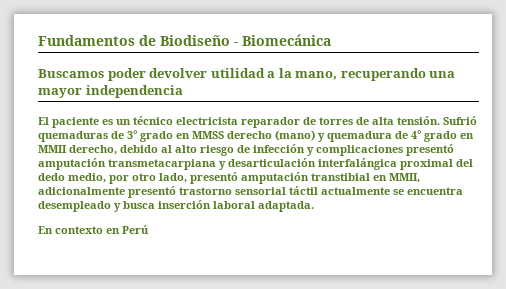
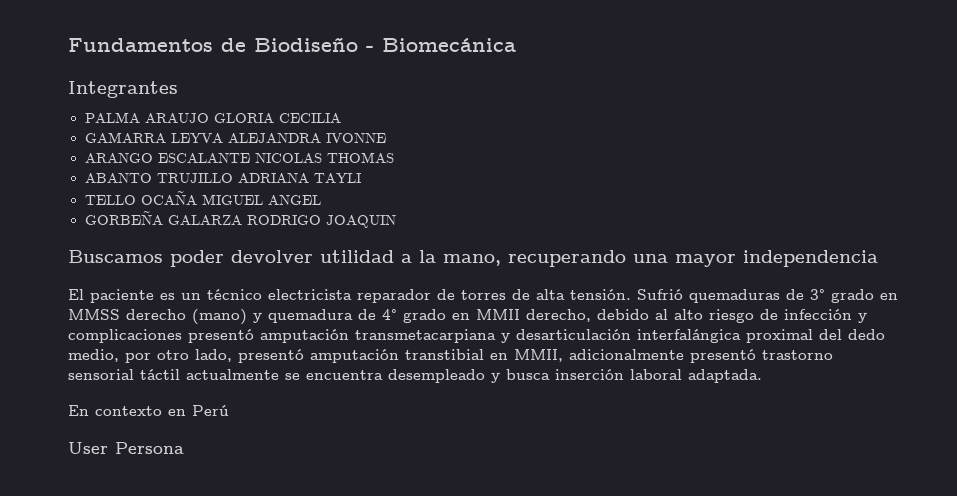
+ Integrantes
+ PALMA ARAUJO GLORIA CECILIA
+ GAMARRA LEYVA ALEJANDRA IVONNE
+ ARANGO ESCALANTE NICOLAS THOMAS
+ ABANTO TRUJILLO ADRIANA TAYLI
+ TELLO OCAÑA MIGUEL ANGEL
+ GORBEÑA GALARZA RODRIGO JOAQUIN
+ User Persona

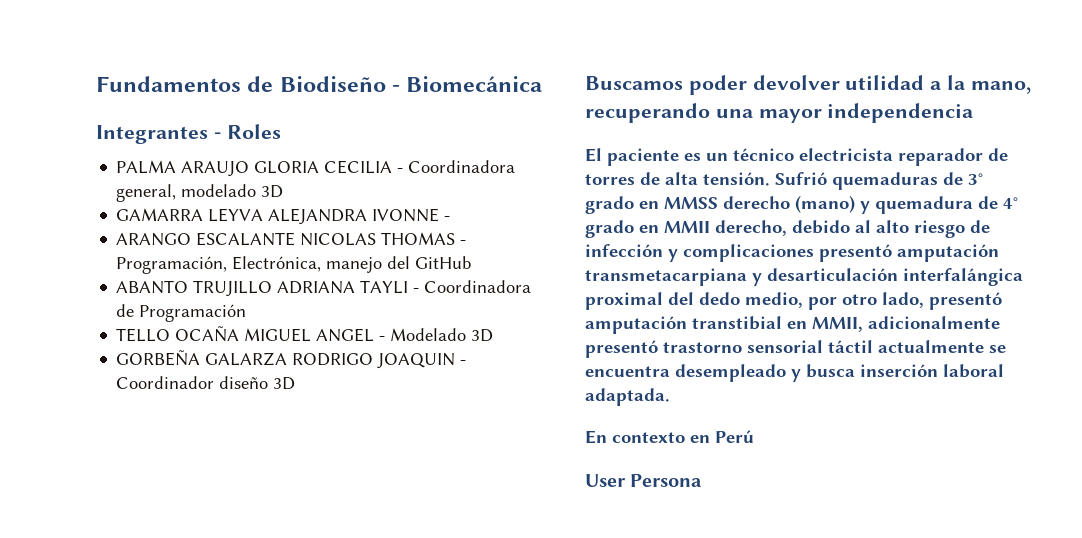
- Integrantes
+ Integrantes - Roles
- PALMA ARAUJO GLORIA CECILIA
+ PALMA ARAUJO GLORIA CECILIA - Coordinadora general, modelado 3D
- GAMARRA LEYVA ALEJANDRA IVONNE
+ GAMARRA LEYVA ALEJANDRA IVONNE -
- ARANGO ESCALANTE NICOLAS THOMAS
+ ARANGO ESCALANTE NICOLAS THOMAS - Programación, Electrónica, manejo del GitHub
- ABANTO TRUJILLO ADRIANA TAYLI
+ ABANTO TRUJILLO ADRIANA TAYLI - Coordinadora de Programación
- TELLO OCAÑA MIGUEL ANGEL
+ TELLO OCAÑA MIGUEL ANGEL - Modelado 3D
- GORBEÑA GALARZA RODRIGO JOAQUIN
+ GORBEÑA GALARZA RODRIGO JOAQUIN - Coordinador diseño 3D

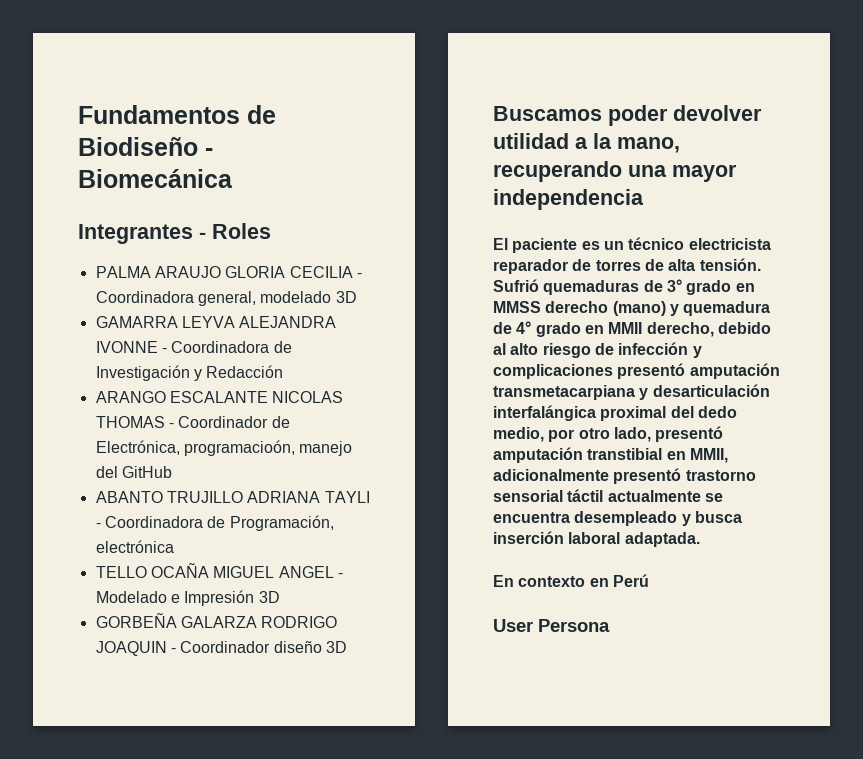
- GAMARRA LEYVA ALEJANDRA IVONNE -
+ GAMARRA LEYVA ALEJANDRA IVONNE - Coordinadora de Investigación y Redacción
- ARANGO ESCALANTE NICOLAS THOMAS - Programación, Electrónica, manejo del GitHub
+ ARANGO ESCALANTE NICOLAS THOMAS - Coordinador de Electrónica, programacioón, manejo del GitHub
- ABANTO TRUJILLO ADRIANA TAYLI - Coordinadora de Programación
+ ABANTO TRUJILLO ADRIANA TAYLI - Coordinadora de Programación, electrónica
- TELLO OCAÑA MIGUEL ANGEL - Modelado 3D
+ TELLO OCAÑA MIGUEL ANGEL - Modelado e Impresión 3D

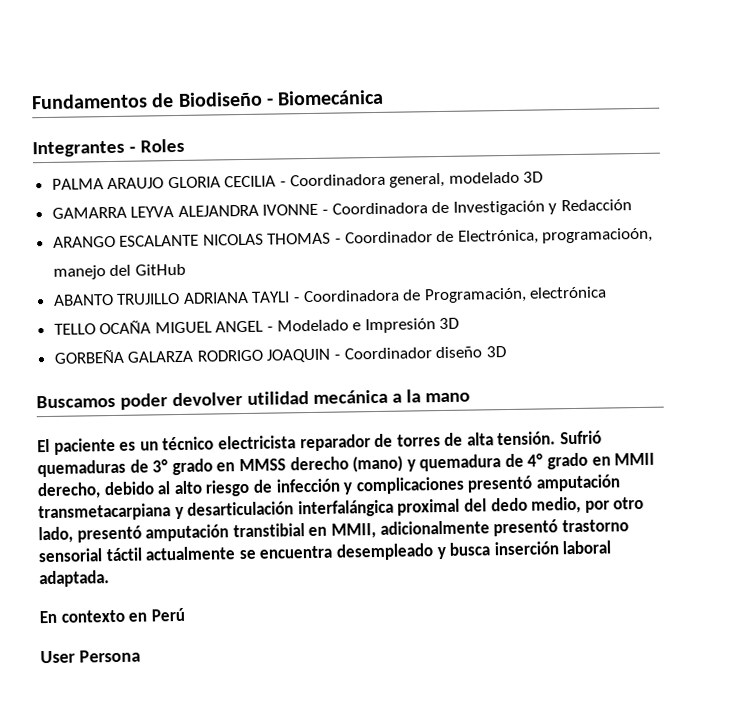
- Buscamos poder devolver utilidad a la mano, recuperando una mayor independencia
+ Buscamos poder devolver utilidad mecánica a la mano

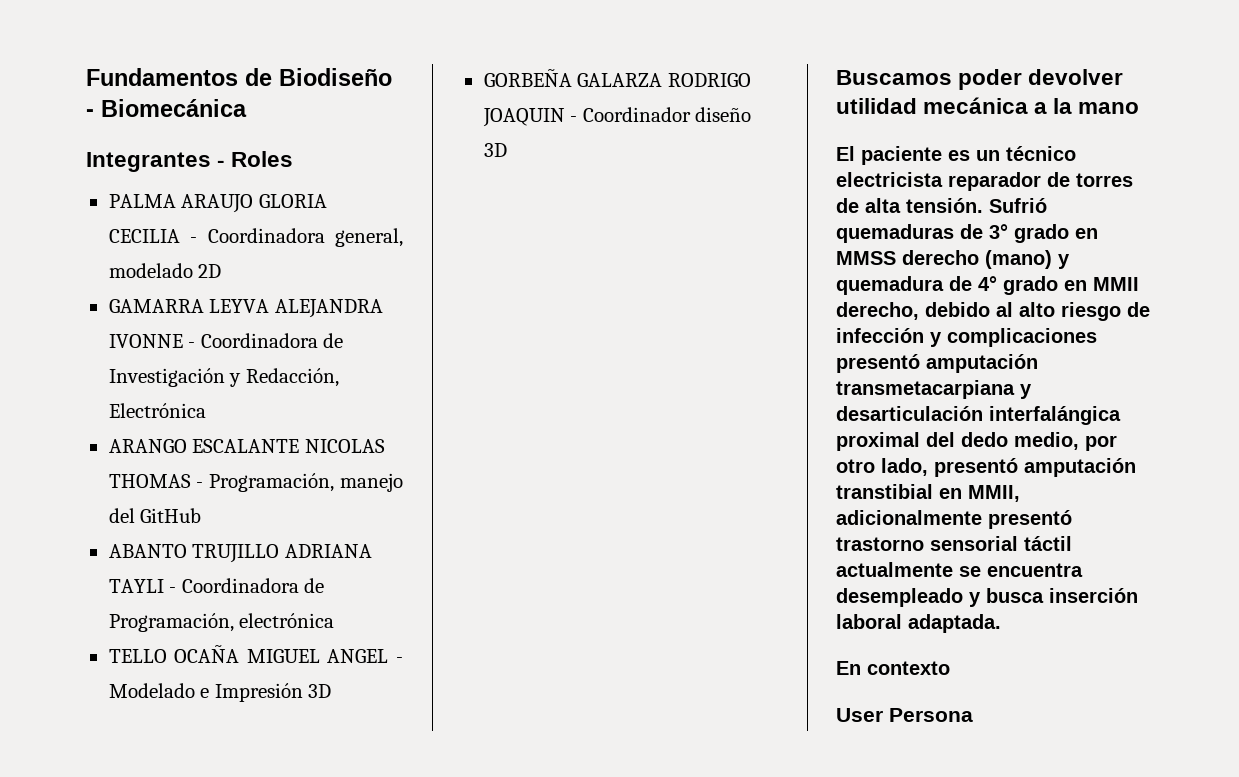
- PALMA ARAUJO GLORIA CECILIA - Coordinadora general, modelado 3D
+ PALMA ARAUJO GLORIA CECILIA - Coordinadora general, modelado 2D
- GAMARRA LEYVA ALEJANDRA IVONNE - Coordinadora de Investigación y Redacción
+ GAMARRA LEYVA ALEJANDRA IVONNE - Coordinadora de Investigación y Redacción, Electrónica
- ARANGO ESCALANTE NICOLAS THOMAS - Coordinador de Electrónica, programacioón, manejo del GitHub
+ ARANGO ESCALANTE NICOLAS THOMAS - Programación, manejo del GitHub
- En contexto en Perú
+ En contexto

